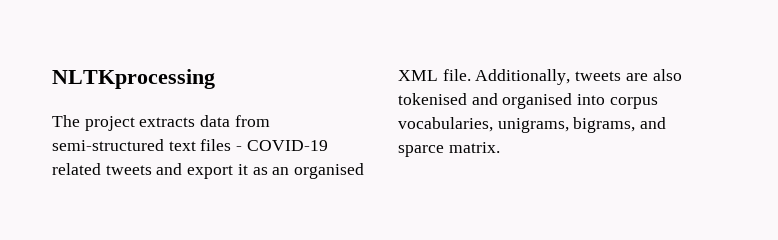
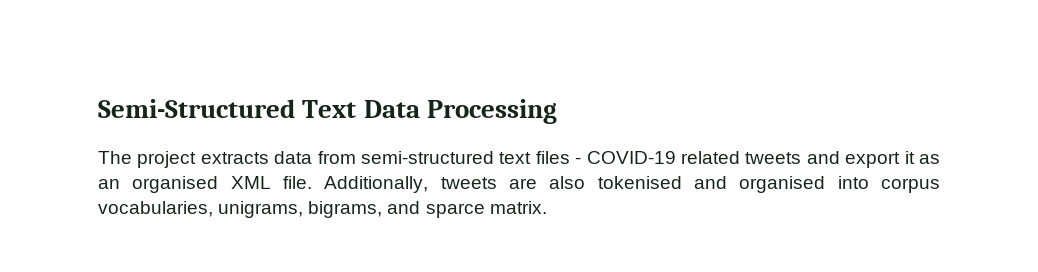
- NLTKprocessing
+ Semi-Structured Text Data Processing

